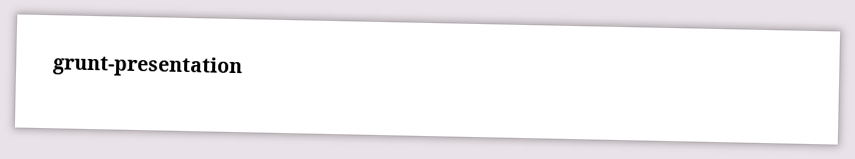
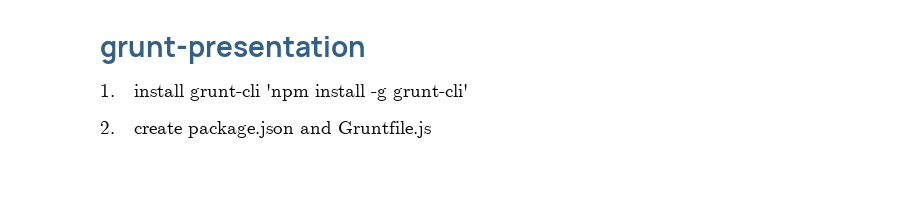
+ 1. install grunt-cli 'npm install -g grunt-cli'
+ 2. create package.json and Gruntfile.js

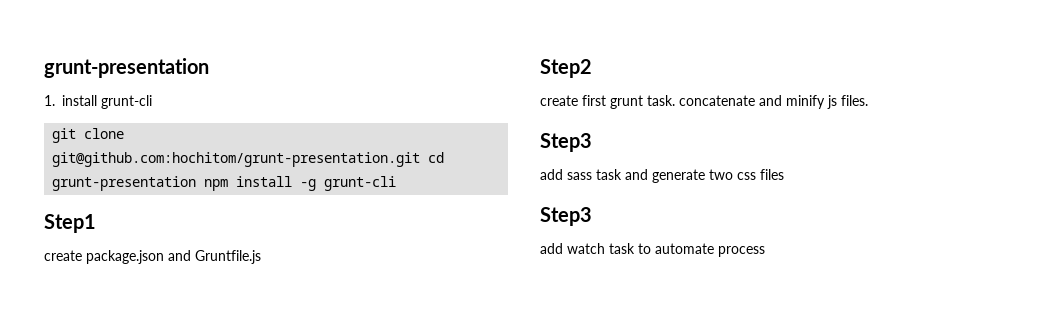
- 1. install grunt-cli 'npm install -g grunt-cli'
- 2. create package.json and Gruntfile.js
+ 1. install grunt-cli
+ git clone git@github.com:hochitom/grunt-presentation.git cd grunt-presentation npm install -g grunt-cli
+ Step1
+ create package.json and Gruntfile.js
+ Step2
+ create first grunt task. concatenate and minify js files.
+ Step3
+ add sass task and generate two css files
+ Step3
+ add watch task to automate process

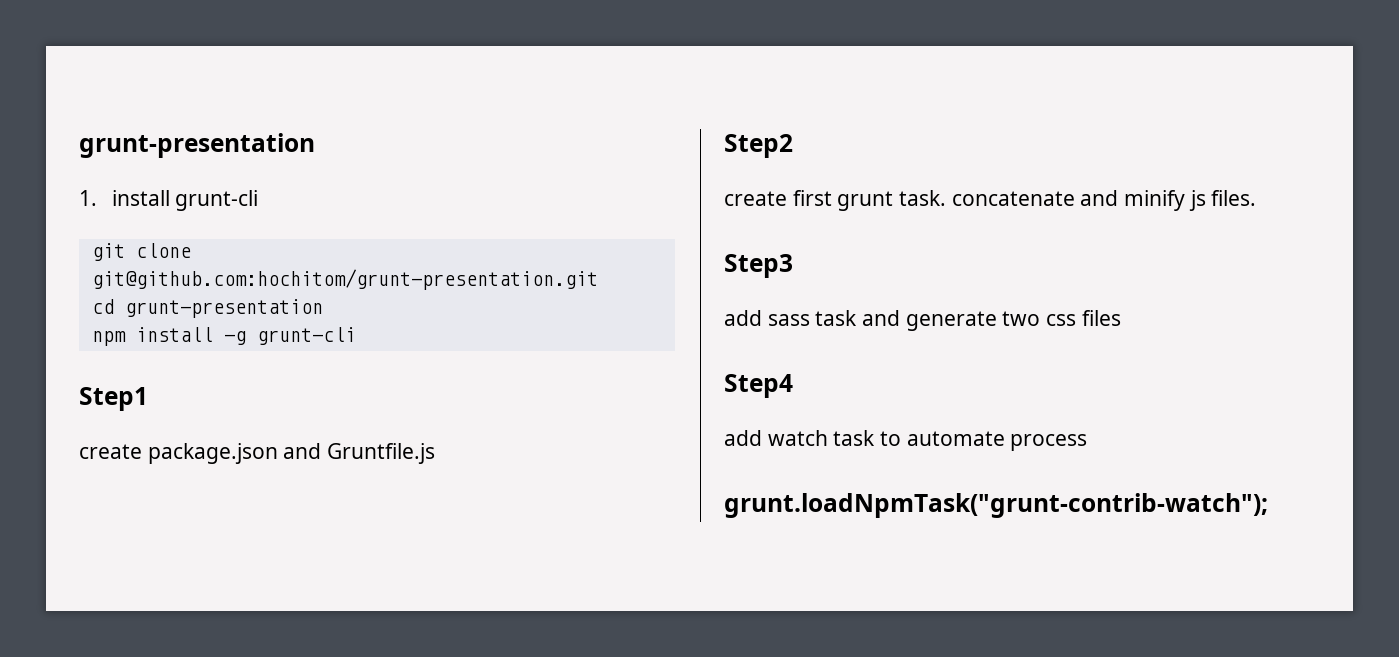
- git clone git@github.com:hochitom/grunt-presentation.git cd grunt-presentation npm install -g grunt-cli
+ git clone git@github.com:hochitom/grunt-presentation.git
+ cd grunt-presentation
+ npm install -g grunt-cli
  add sass task and generate two css files
- Step3
+ Step4
+ grunt.loadNpmTask("grunt-contrib-watch");

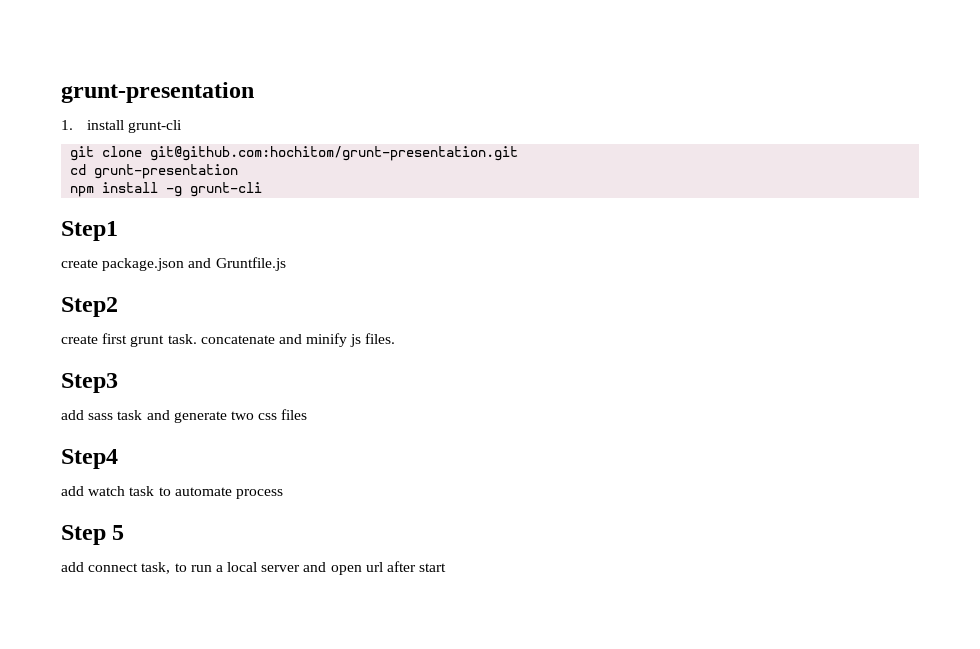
- grunt.loadNpmTask("grunt-contrib-watch");
+ Step 5
+ add connect task, to run a local server and open url after start

